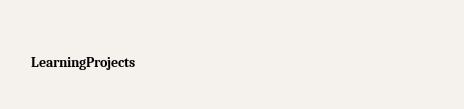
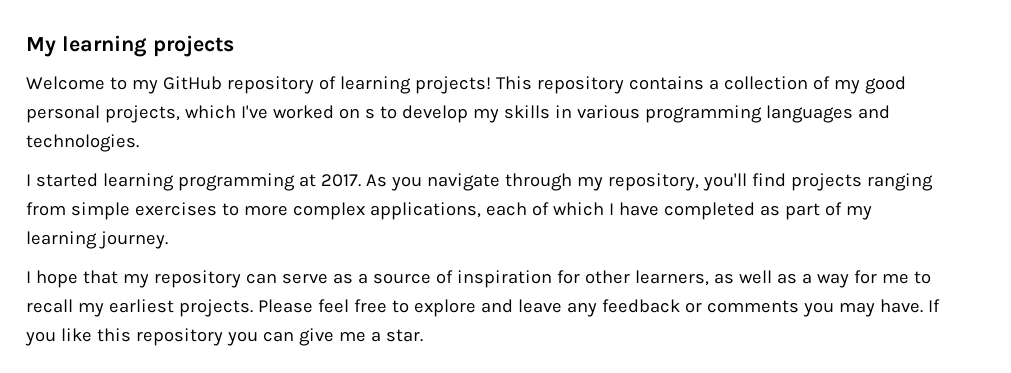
- LearningProjects
+ My learning projects
+ Welcome to my GitHub repository of learning projects! This repository contains a collection of my good personal projects, which I've worked on s to develop my skills in various programming languages and technologies.
+ I started learning programming at 2017. As you navigate through my repository, you'll find projects ranging from simple exercises to more complex applications, each of which I have completed as part of my learning journey.
+ I hope that my repository can serve as a source of inspiration for other learners, as well as a way for me to recall my earliest projects. Please feel free to explore and leave any feedback or comments you may have. If you like this repository you can give me a star.

